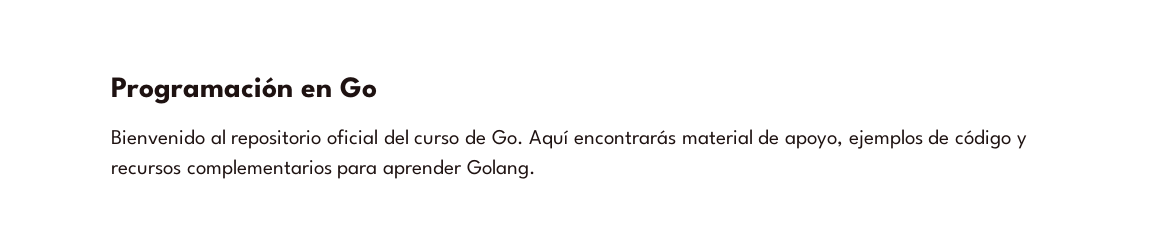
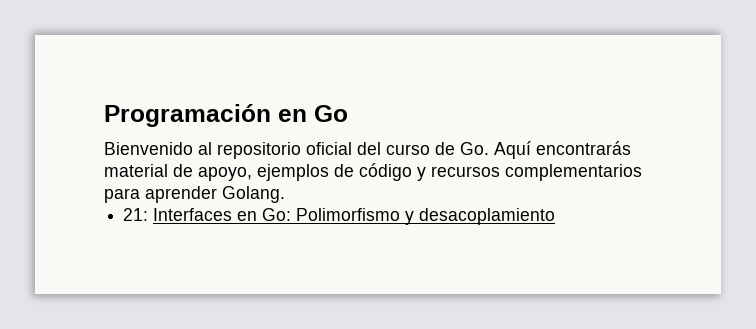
+ 21: Interfaces en Go: Polimorfismo y desacoplamiento

